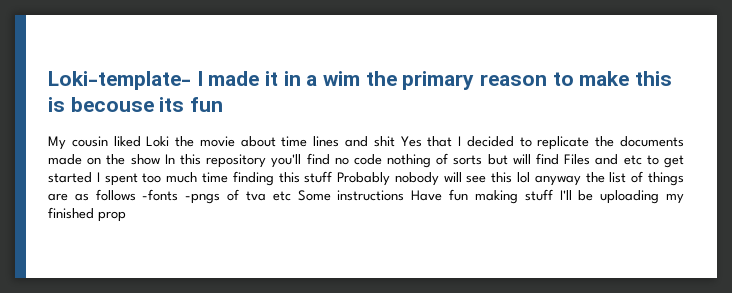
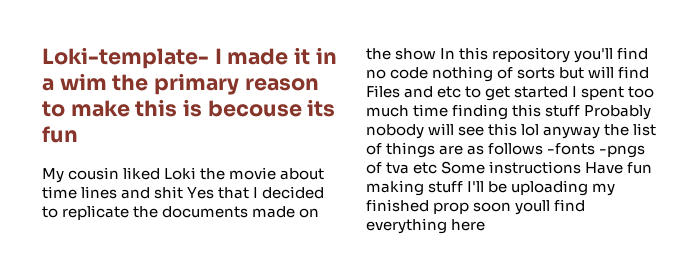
- My cousin liked Loki the movie about time lines and shit Yes that I decided to replicate the documents made on the show In this repository you'll find no code nothing of sorts but will find Files and etc to get started I spent too much time finding this stuff Probably nobody will see this lol anyway the list of things are as follows -fonts -pngs of tva etc Some instructions Have fun making stuff I'll be uploading my finished prop
+ My cousin liked Loki the movie about time lines and shit Yes that I decided to replicate the documents made on the show In this repository you'll find no code nothing of sorts but will find Files and etc to get started I spent too much time finding this stuff Probably nobody will see this lol anyway the list of things are as follows -fonts -pngs of tva etc Some instructions Have fun making stuff I'll be uploading my finished prop soon youll find everything here

